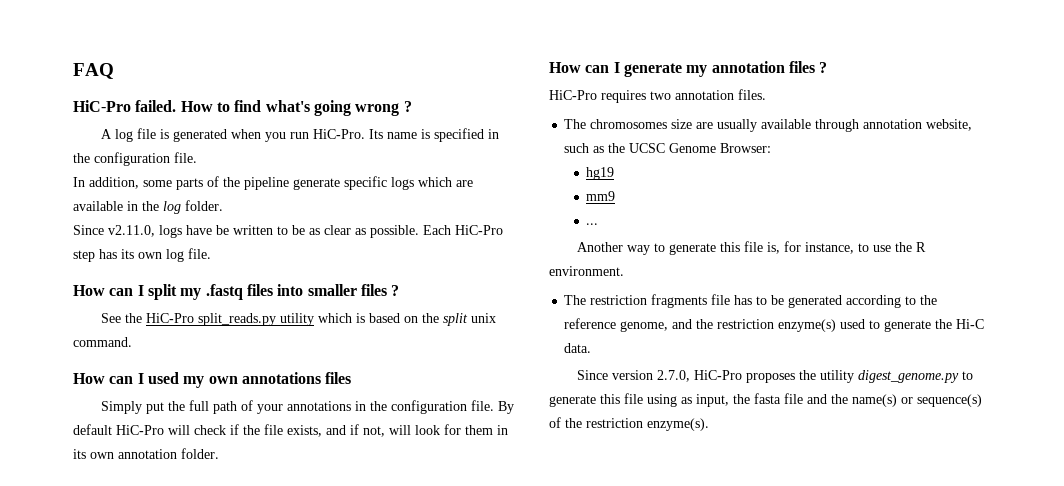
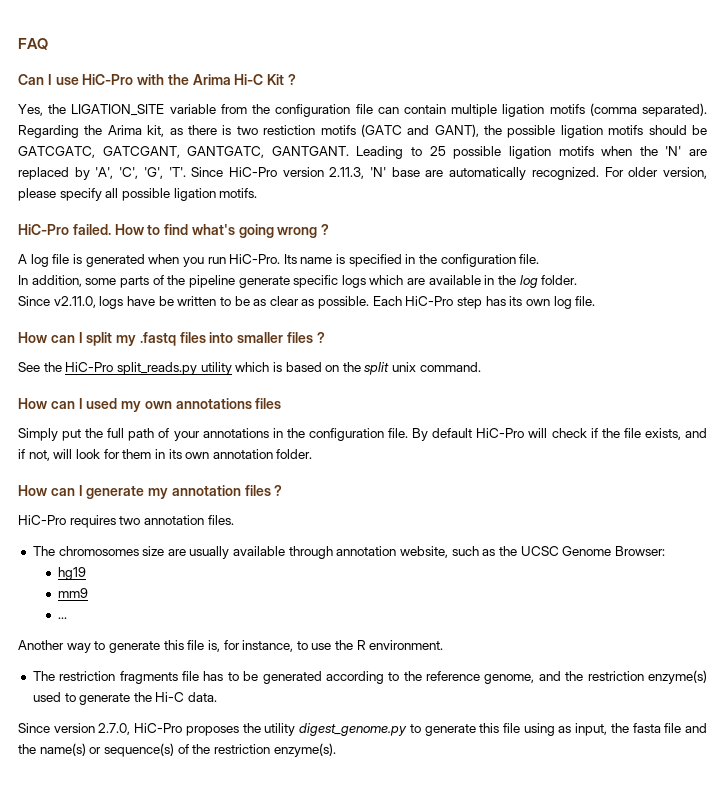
+ Can I use HiC-Pro with the Arima Hi-C Kit ?
+ Yes, the LIGATION_SITE variable from the configuration file can contain multiple ligation motifs (comma separated). Regarding the Arima kit, as there is two restiction motifs (GATC and GANT), the possible ligation motifs should be GATCGATC, GATCGANT, GANTGATC, GANTGANT. Leading to 25 possible ligation motifs when the 'N' are replaced by 'A', 'C', 'G', 'T'. Since HiC-Pro version 2.11.3, 'N' base are automatically recognized. For older version, please specify all possible ligation motifs.

